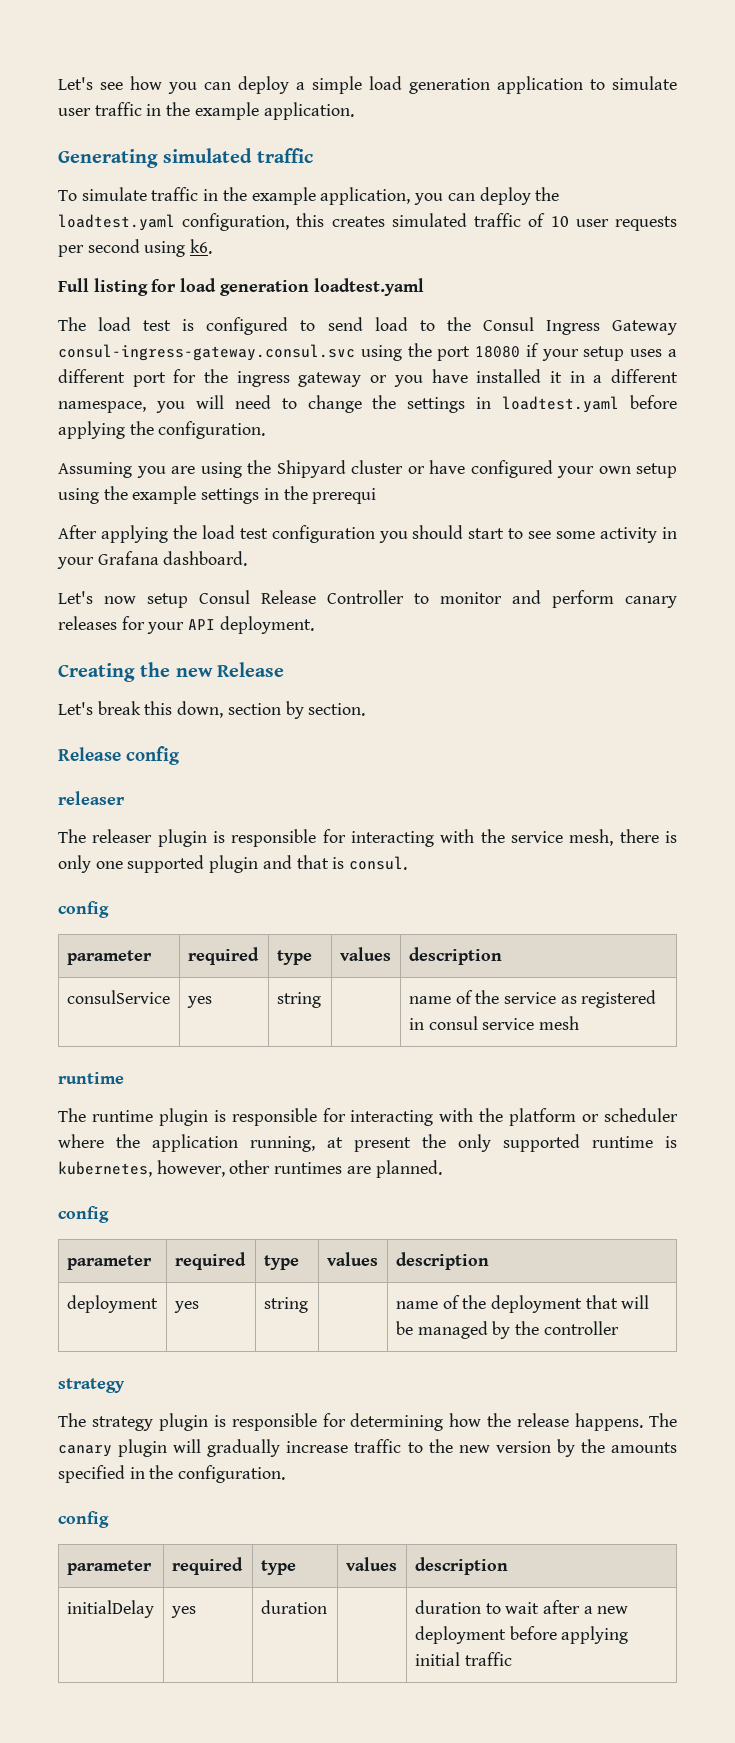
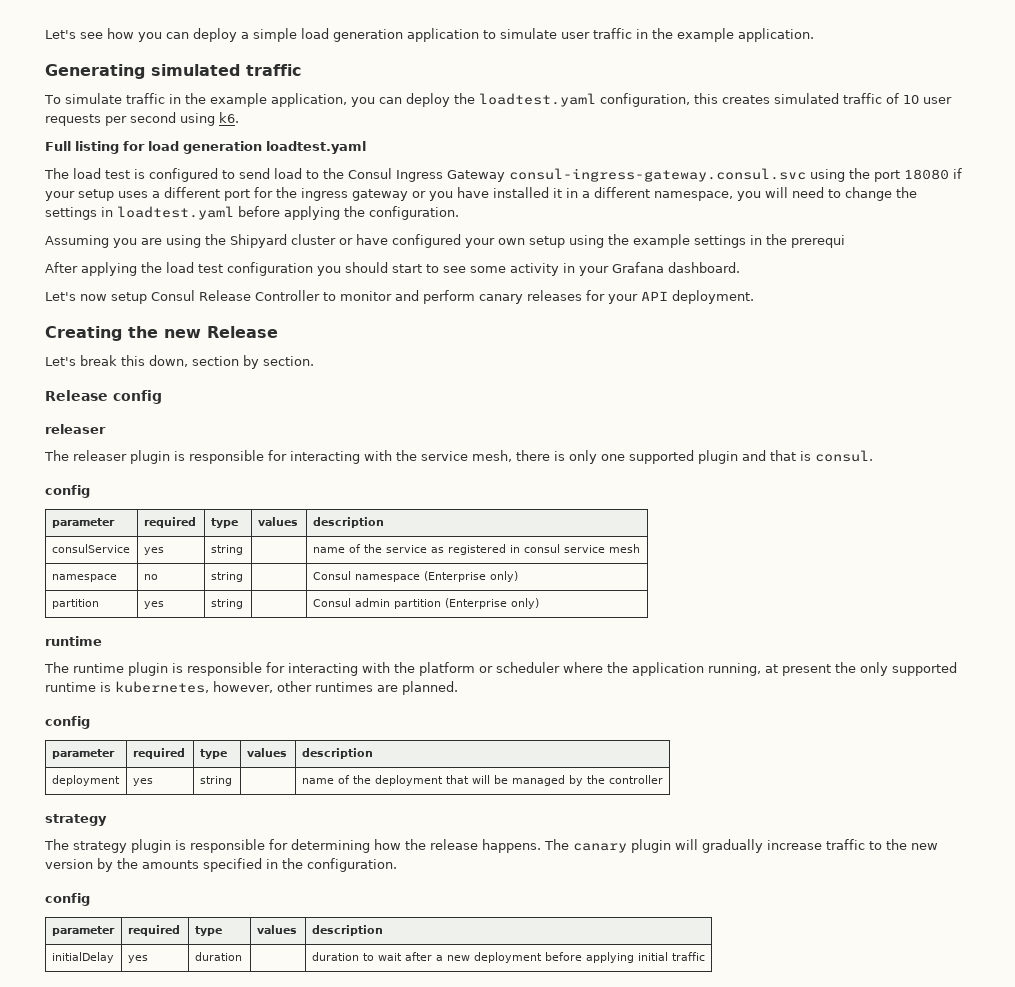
+ namespace | no | string | | Consul namespace (Enterprise only)
+ partition | yes | string | | Consul admin partition (Enterprise only)

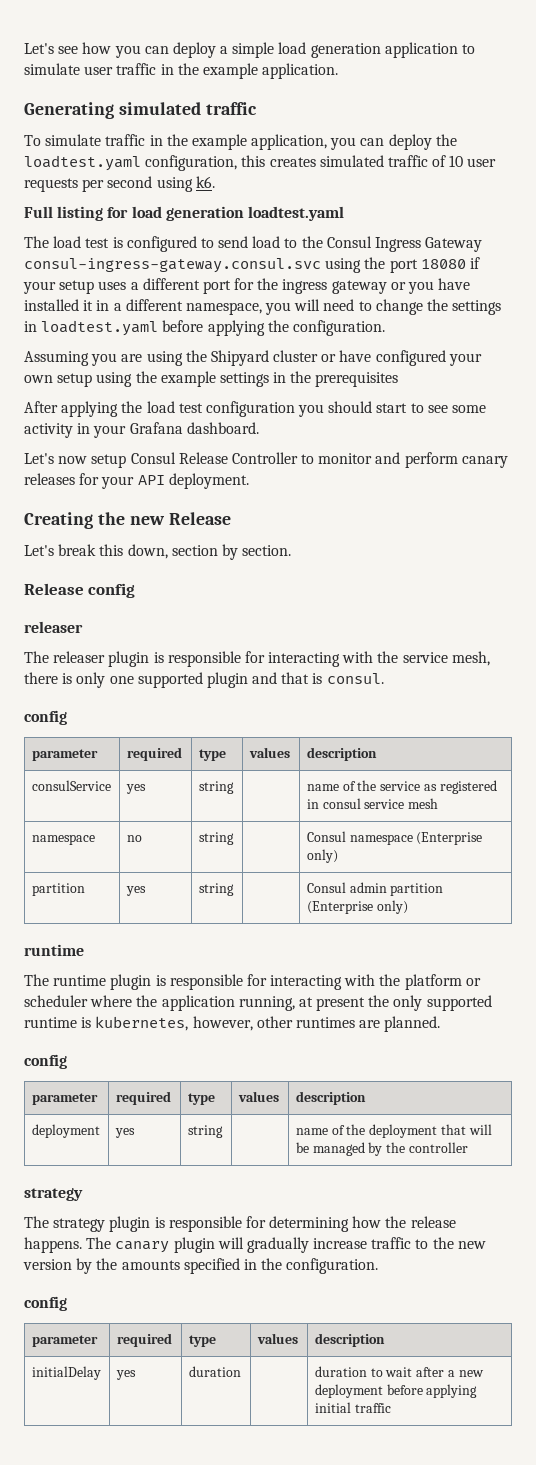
- Assuming you are using the Shipyard cluster or have configured your own setup using the example settings in the prerequi
+ Assuming you are using the Shipyard cluster or have configured your own setup using the example settings in the prerequisites

